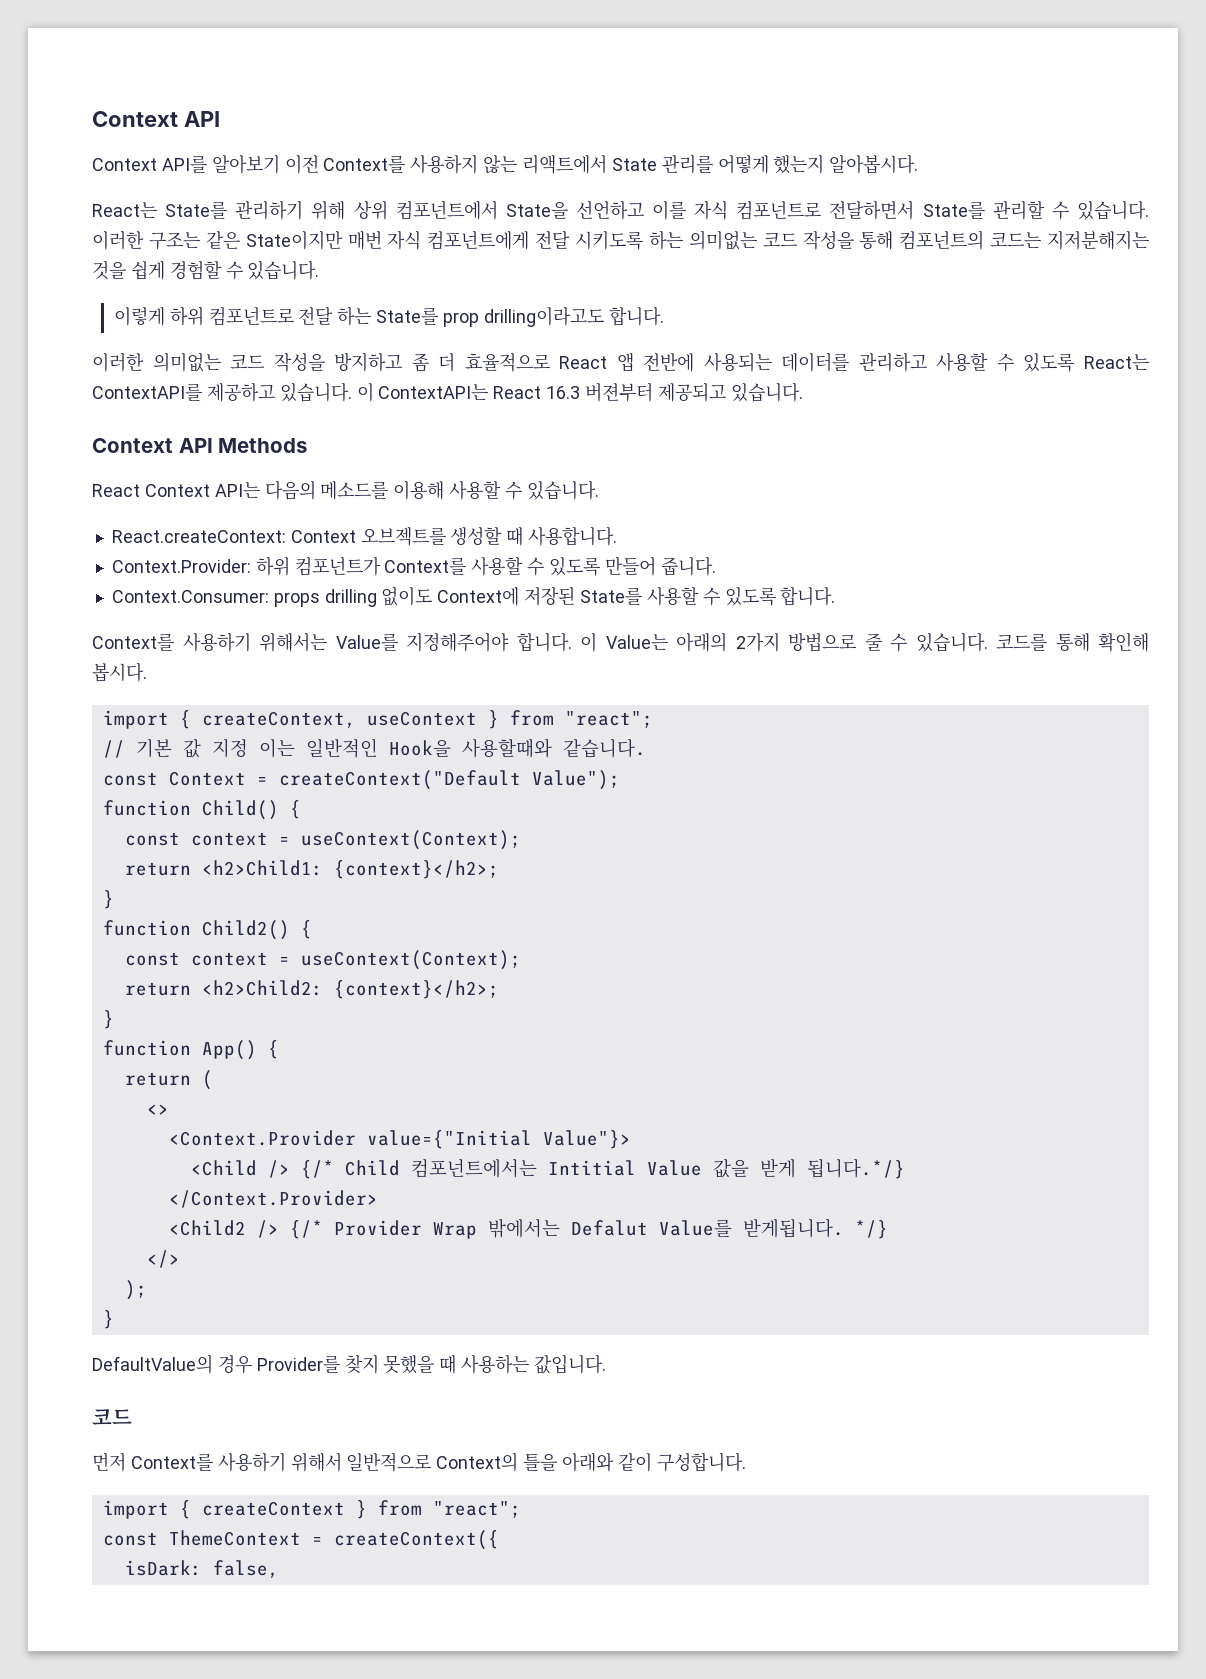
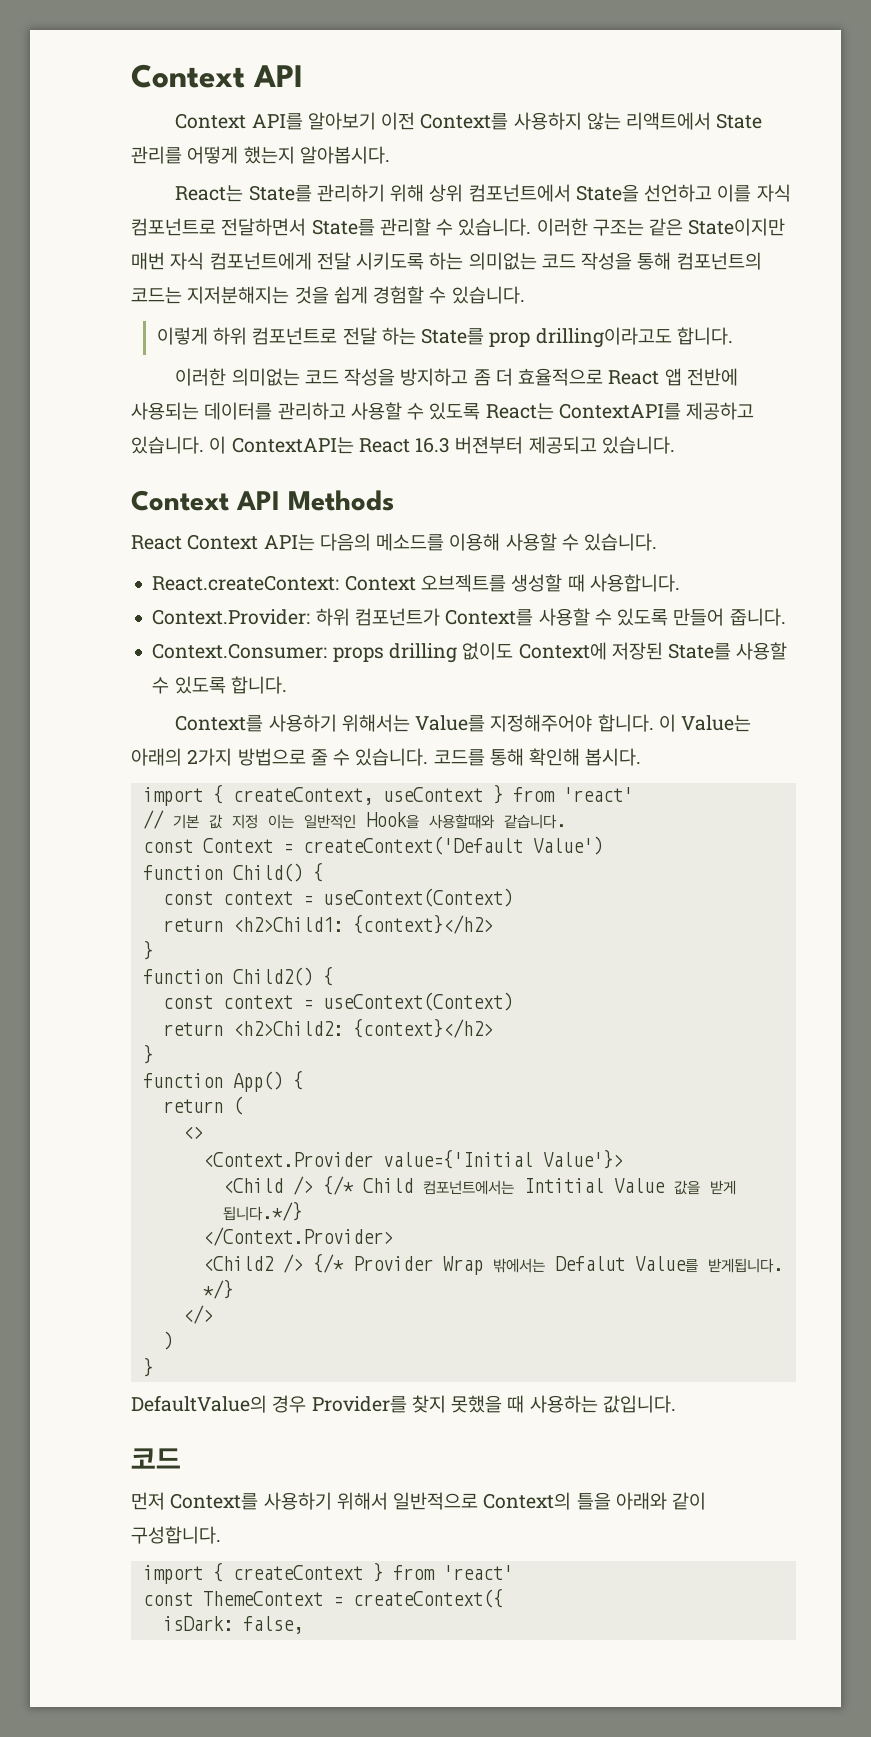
- import { createContext, useContext } from "react";
+ import { createContext, useContext } from 'react'
- const Context = createContext("Default Value");
+ const Context = createContext('Default Value')
  function Child() {
- const context = useContext(Context);
+ const context = useContext(Context)
- return <h2>Child1: {context}</h2>;
+ return <h2>Child1: {context}</h2>
  function Child2() {
- const context = useContext(Context);
+ const context = useContext(Context)
- return <h2>Child2: {context}</h2>;
+ return <h2>Child2: {context}</h2>
- <Context.Provider value={"Initial Value"}>
+ <Context.Provider value={'Initial Value'}>
- );
+ )
- import { createContext } from "react";
+ import { createContext } from 'react'

